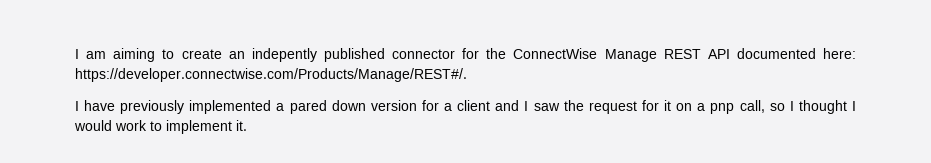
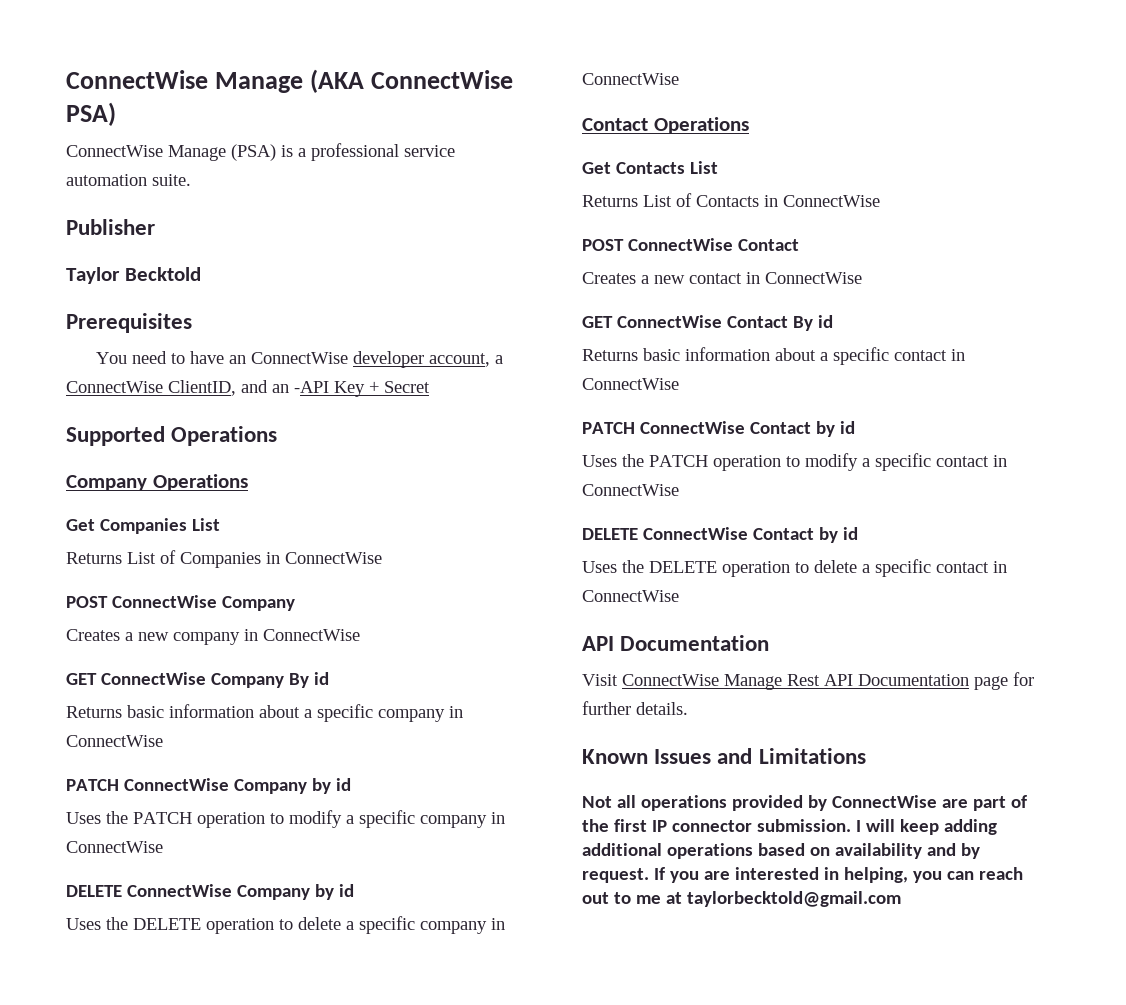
- I am aiming to create an indepently published connector for the ConnectWise Manage REST API documented here: https://developer.connectwise.com/Products/Manage/REST#/.
- I have previously implemented a pared down version for a client and I saw the request for it on a pnp call, so I thought I would work to implement it.
+ ConnectWise Manage (AKA ConnectWise PSA)
+ ConnectWise Manage (PSA) is a professional service automation suite.
+ Publisher
+ Taylor Becktold
+ Prerequisites
+ You need to have an ConnectWise developer account, a ConnectWise ClientID, and an -API Key + Secret
+ Supported Operations
+ Company Operations
+ Get Companies List
+ Returns List of Companies in ConnectWise
+ POST ConnectWise Company
+ Creates a new company in ConnectWise
+ GET ConnectWise Company By id
+ Returns basic information about a specific company in ConnectWise
+ PATCH ConnectWise Company by id
+ Uses the PATCH operation to modify a specific company in ConnectWise
+ DELETE ConnectWise Company by id
+ Uses the DELETE operation to delete a specific company in ConnectWise
+ Contact Operations
+ Get Contacts List
+ Returns List of Contacts in ConnectWise
+ POST ConnectWise Contact
+ Creates a new contact in ConnectWise
+ GET ConnectWise Contact By id
+ Returns basic information about a specific contact in ConnectWise
+ PATCH ConnectWise Contact by id
+ Uses the PATCH operation to modify a specific contact in ConnectWise
+ DELETE ConnectWise Contact by id
+ Uses the DELETE operation to delete a specific contact in ConnectWise
+ API Documentation
+ Visit ConnectWise Manage Rest API Documentation page for further details.
+ Known Issues and Limitations
+ Not all operations provided by ConnectWise are part of the first IP connector submission. I will keep adding additional operations based on availability and by request. If you are interested in helping, you can reach out to me at taylorbecktold@gmail.com

